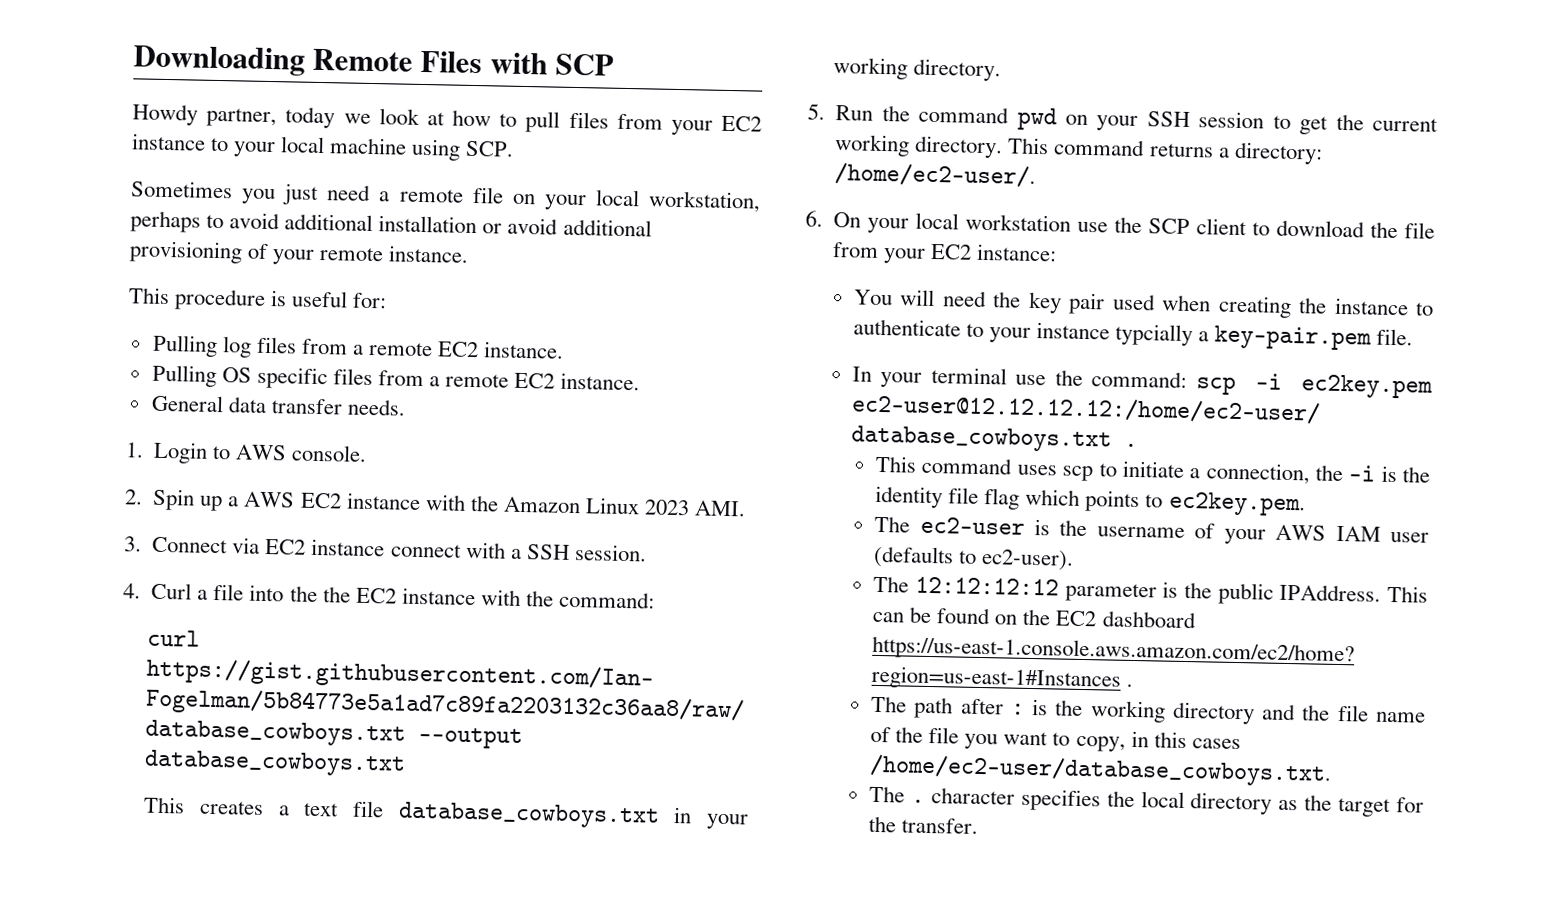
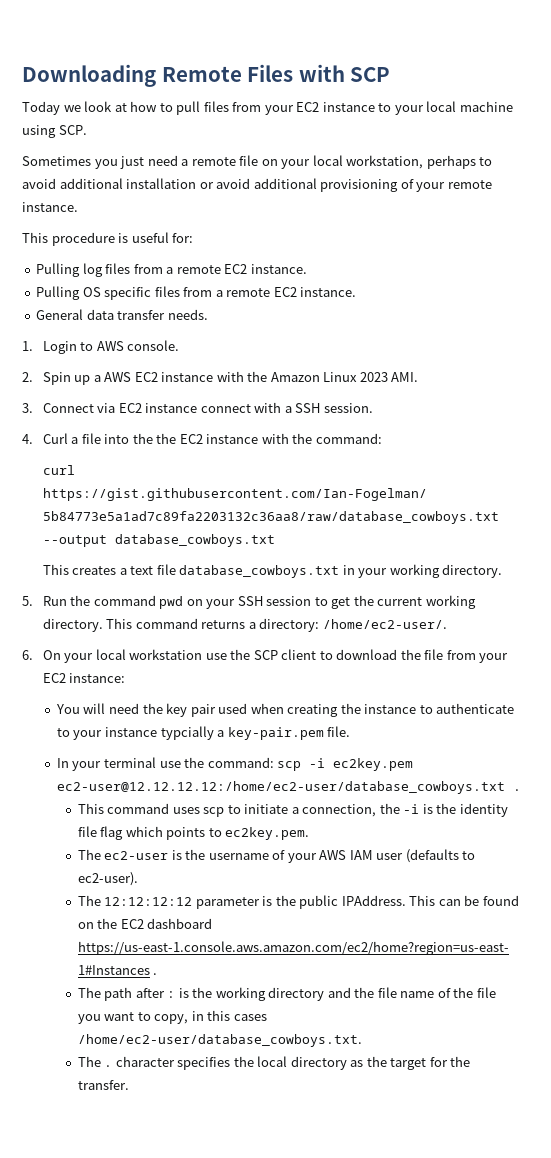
- Howdy partner, today we look at how to pull files from your EC2 instance to your local machine using SCP.
+ Today we look at how to pull files from your EC2 instance to your local machine using SCP.

